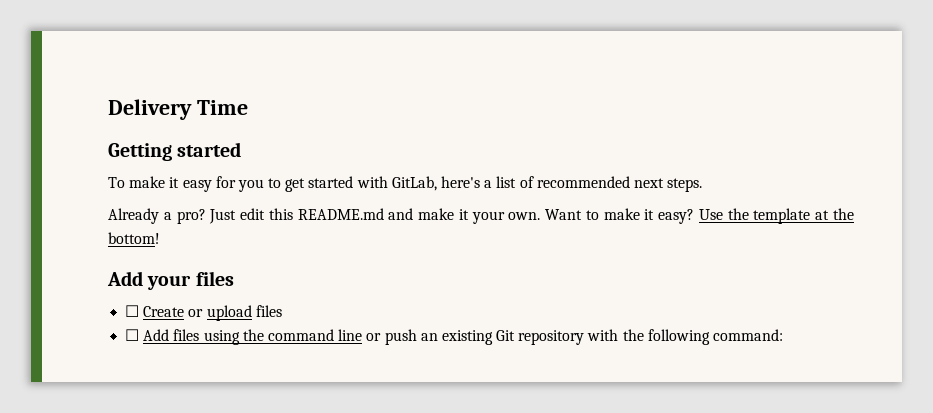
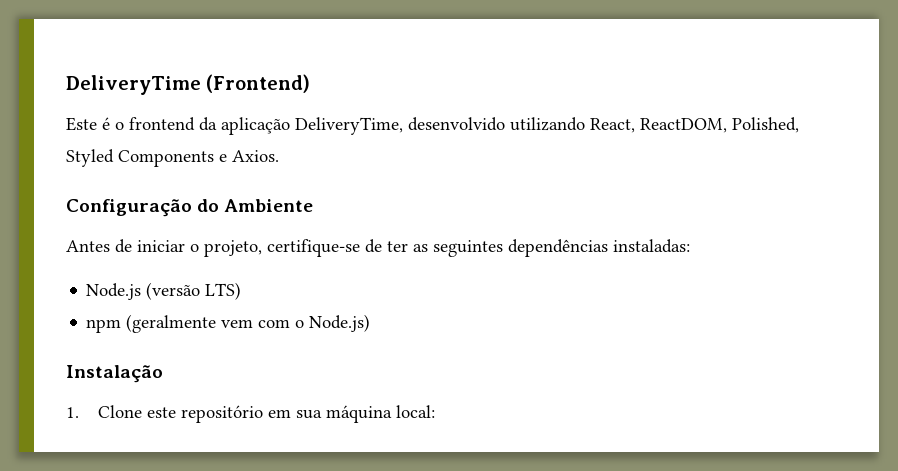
- Delivery Time
- Getting started
- To make it easy for you to get started with GitLab, here's a list of recommended next steps.
- Already a pro? Just edit this README.md and make it your own. Want to make it easy? Use the template at the bottom!
- Add your files
- ☐ Create or upload files
- ☐ Add files using the command line or push an existing Git repository with the following command:
+ DeliveryTime (Frontend)
+ Este é o frontend da aplicação DeliveryTime, desenvolvido utilizando React, ReactDOM, Polished, Styled Components e Axios.
+ Configuração do Ambiente
+ Antes de iniciar o projeto, certifique-se de ter as seguintes dependências instaladas:
+ Node.js (versão LTS)
+ npm (geralmente vem com o Node.js)
+ Instalação
+ 1. Clone este repositório em sua máquina local:

